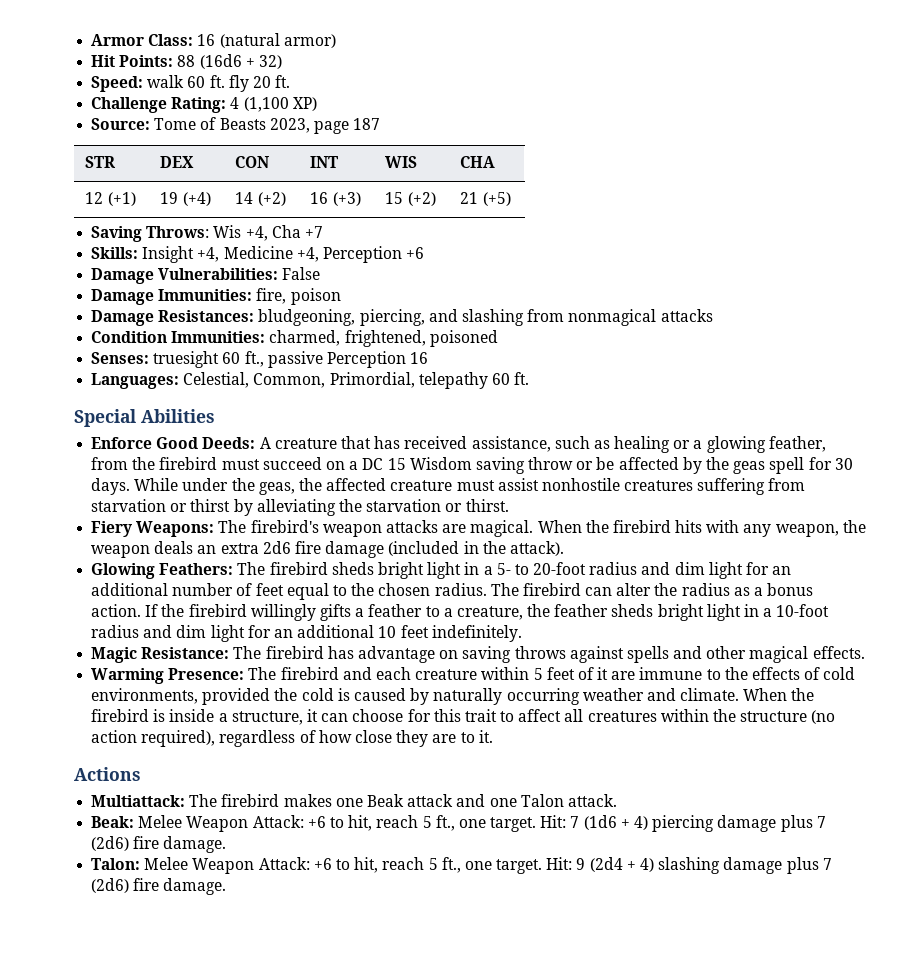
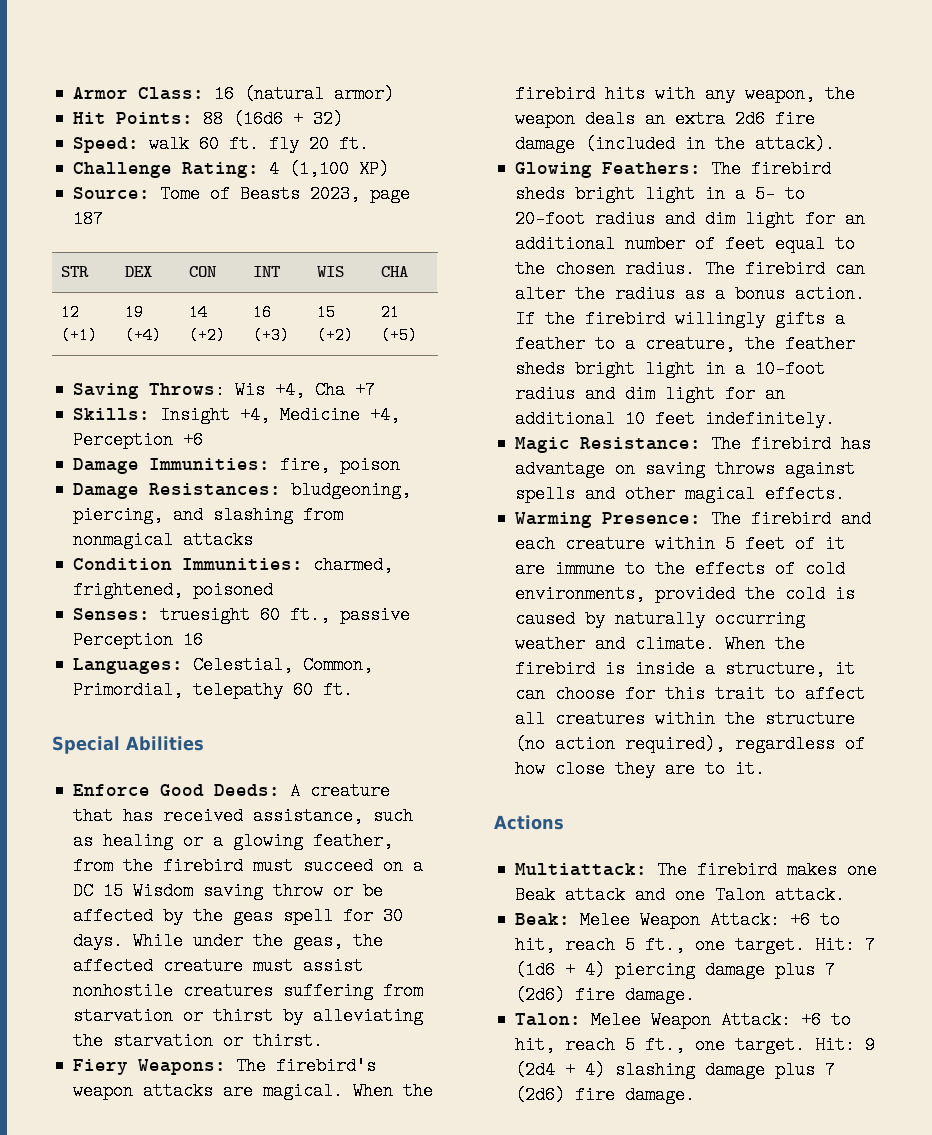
- Damage Vulnerabilities: False

